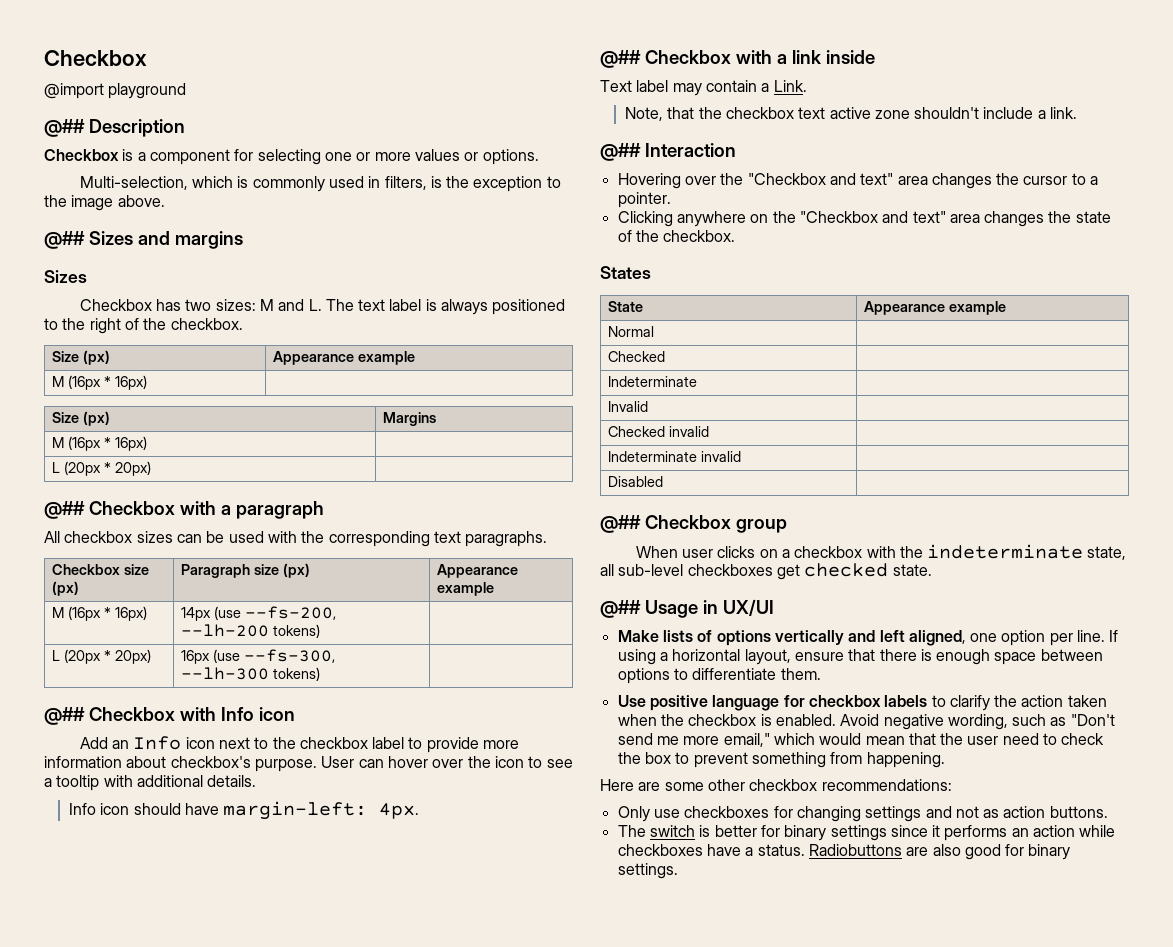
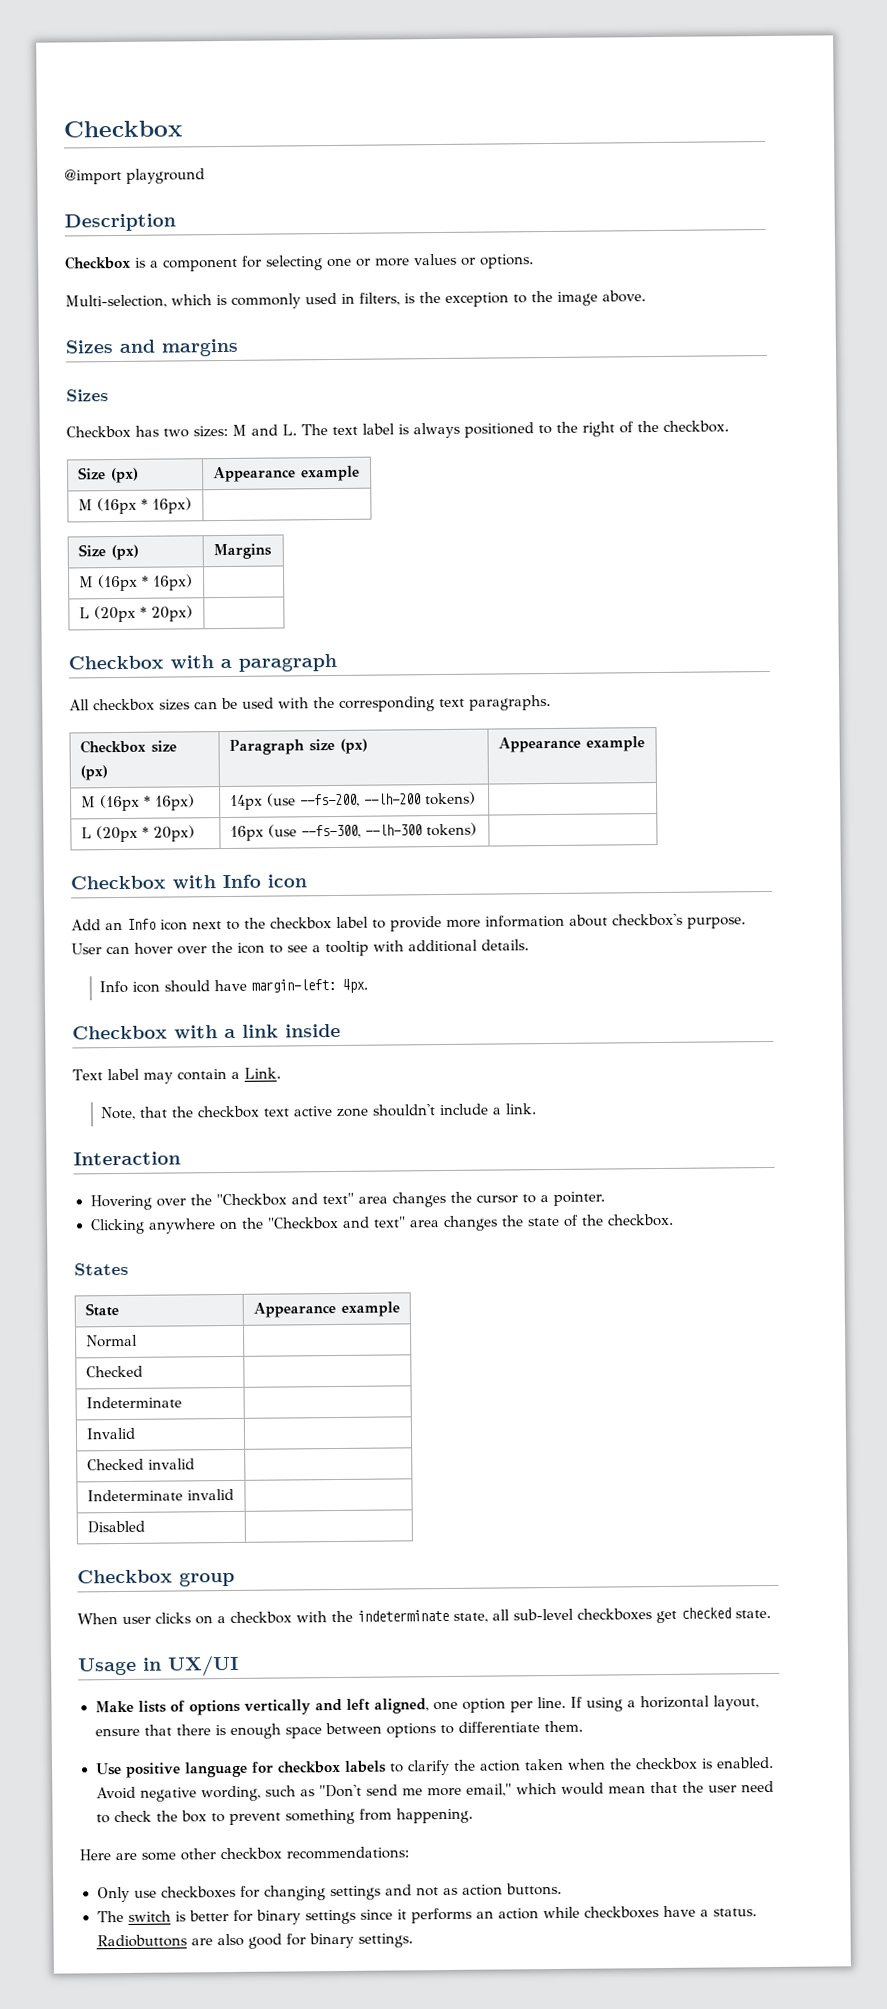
- @## Description
+ Description
- @## Sizes and margins
+ Sizes and margins
- @## Checkbox with a paragraph
+ Checkbox with a paragraph
- @## Checkbox with Info icon
+ Checkbox with Info icon
- @## Checkbox with a link inside
+ Checkbox with a link inside
- @## Interaction
+ Interaction
- @## Checkbox group
+ Checkbox group
- @## Usage in UX/UI
+ Usage in UX/UI

